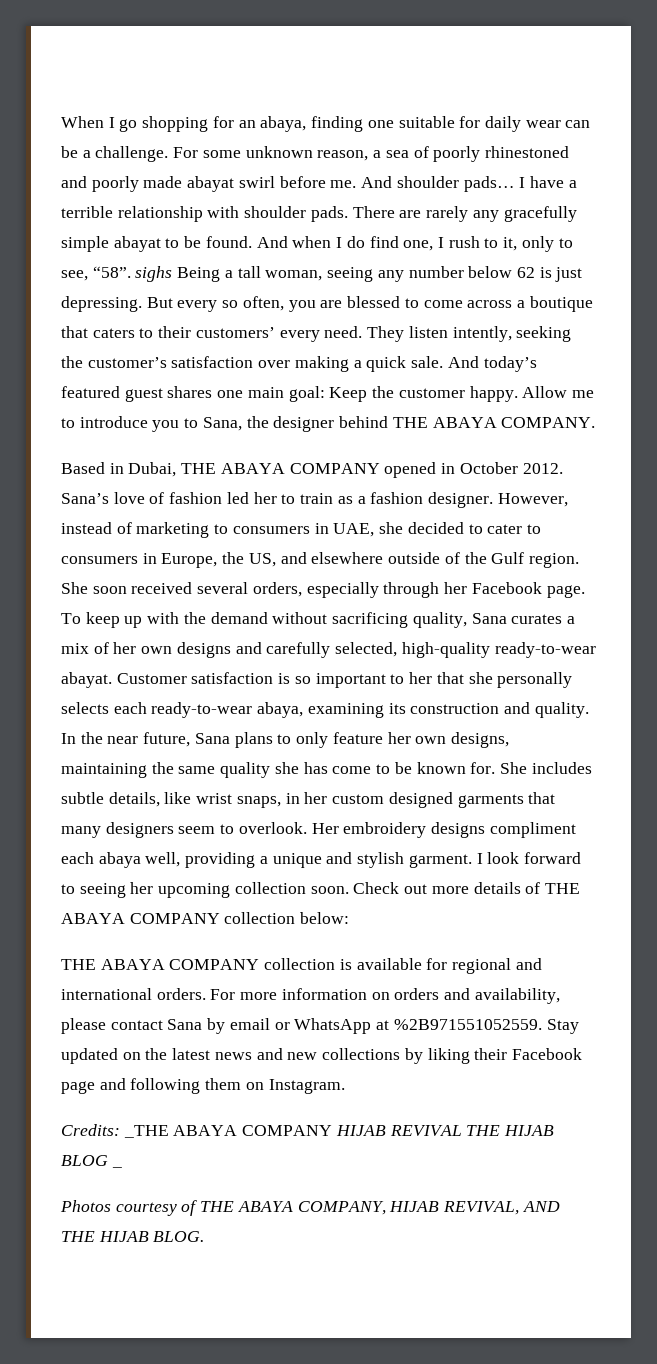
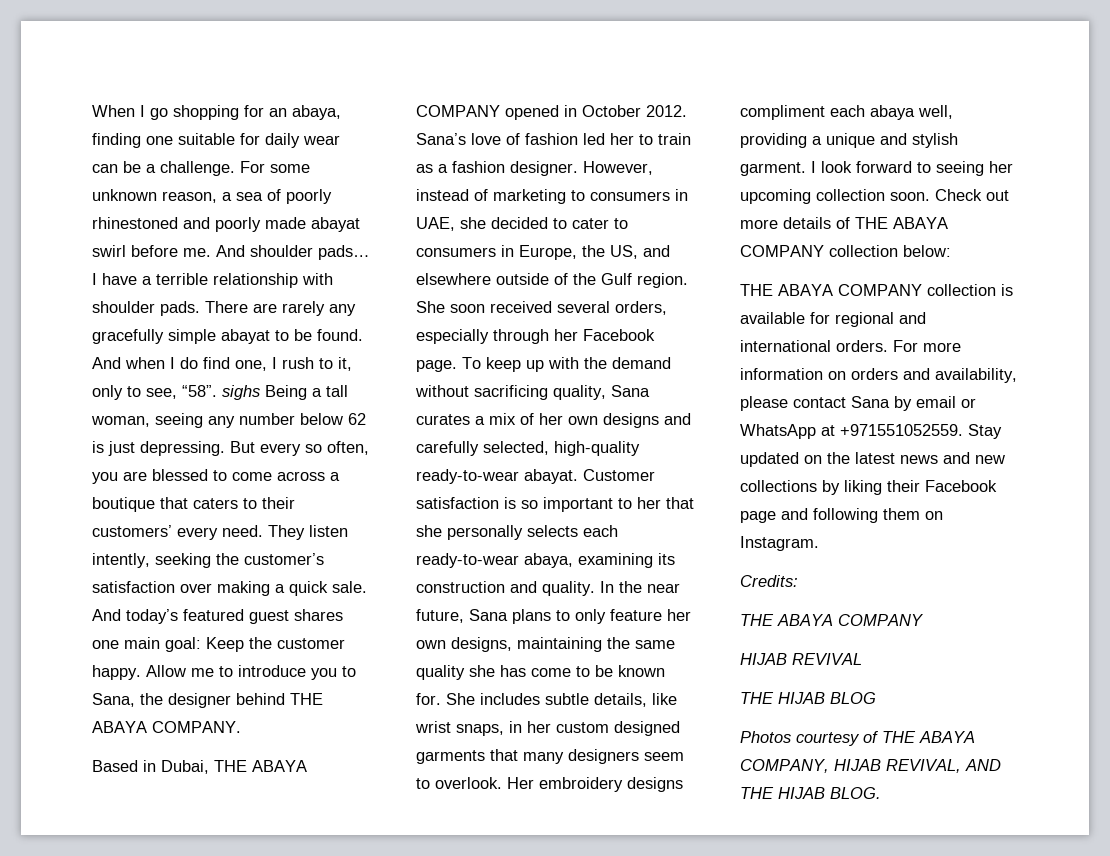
- For more information on orders and availability, please contact Sana by email or WhatsApp at %2B971551052559.
+ For more information on orders and availability, please contact Sana by email or WhatsApp at +971551052559.
- Credits: _THE ABAYA COMPANY HIJAB REVIVAL THE HIJAB BLOG _
+ Credits:
+ THE ABAYA COMPANY
+ HIJAB REVIVAL
+ THE HIJAB BLOG

